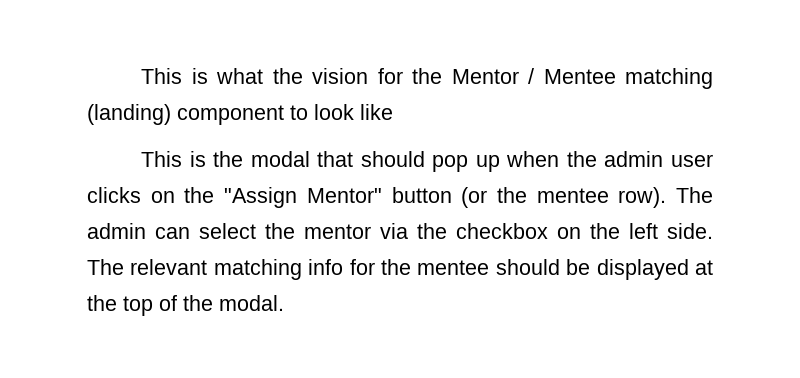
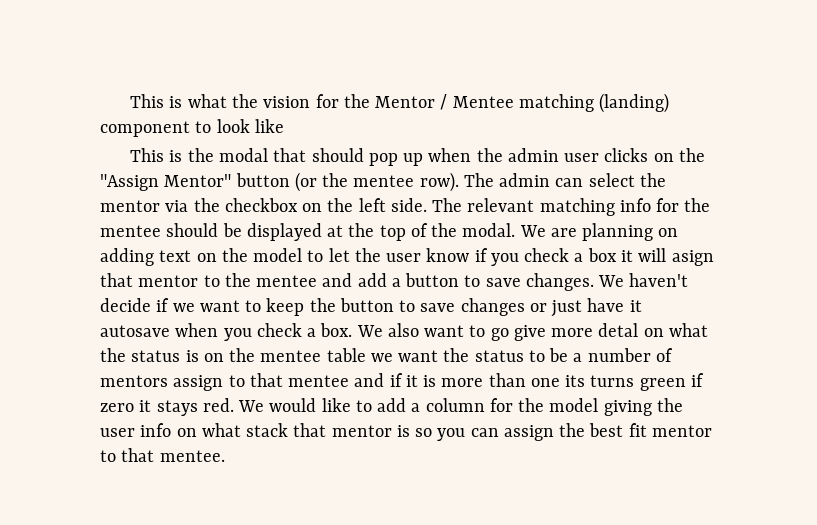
+ We are planning on adding text on the model to let the user know if you check a box it will asign that mentor to the mentee and add a button to save changes. We haven't decide if we want to keep the button to save changes or just have it autosave when you check a box. We also want to go give more detal on what the status is on the mentee table we want the status to be a number of mentors assign to that mentee and if it is more than one its turns green if zero it stays red. We would like to add a column for the model giving the user info on what stack that mentor is so you can assign the best fit mentor to that mentee.

